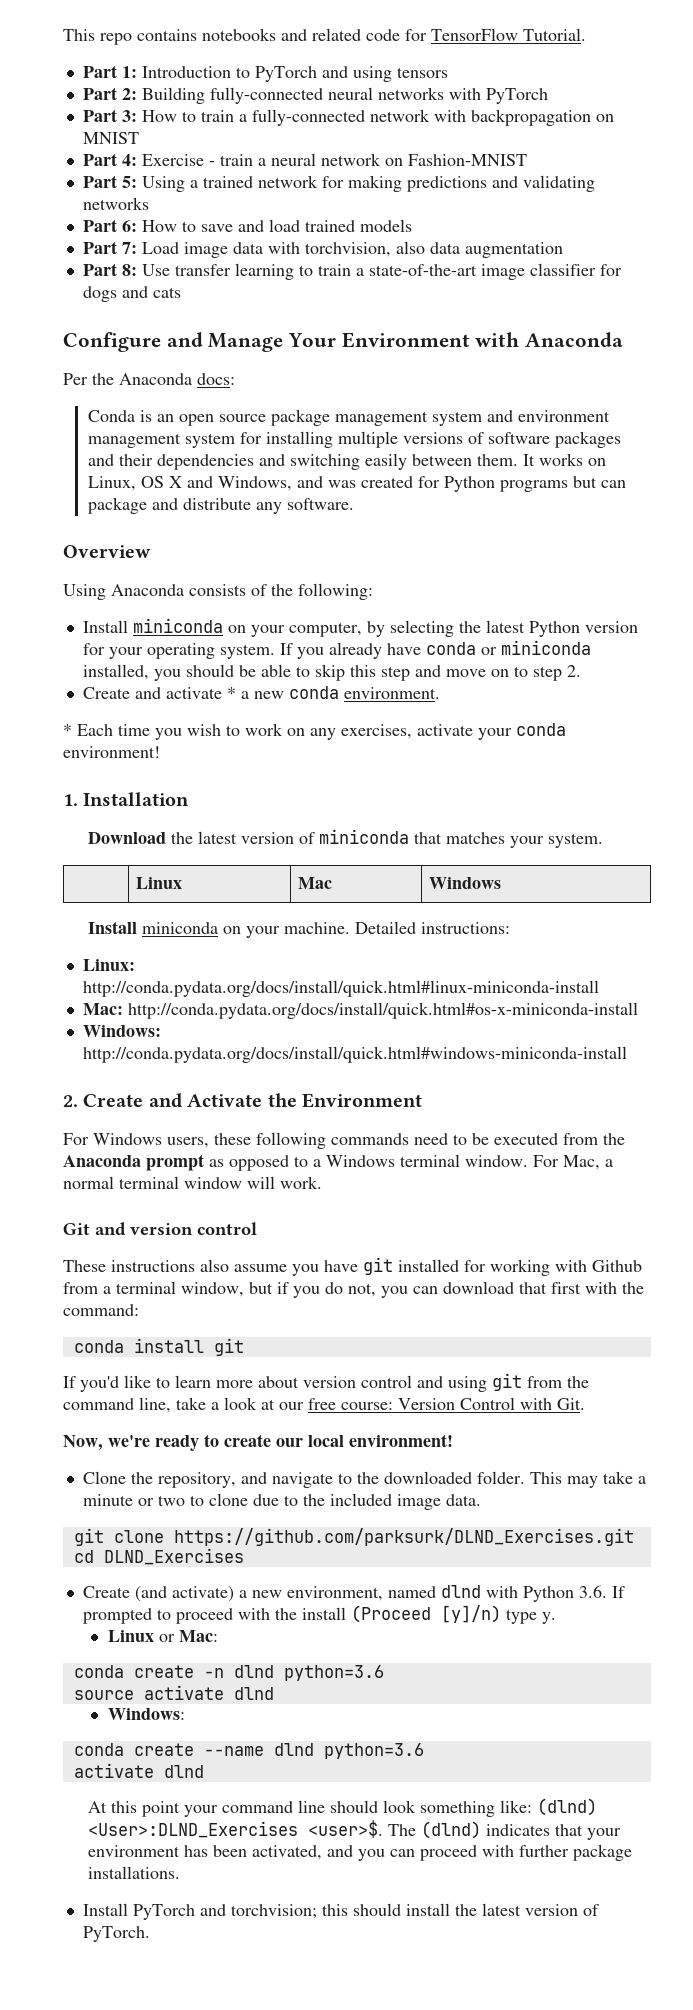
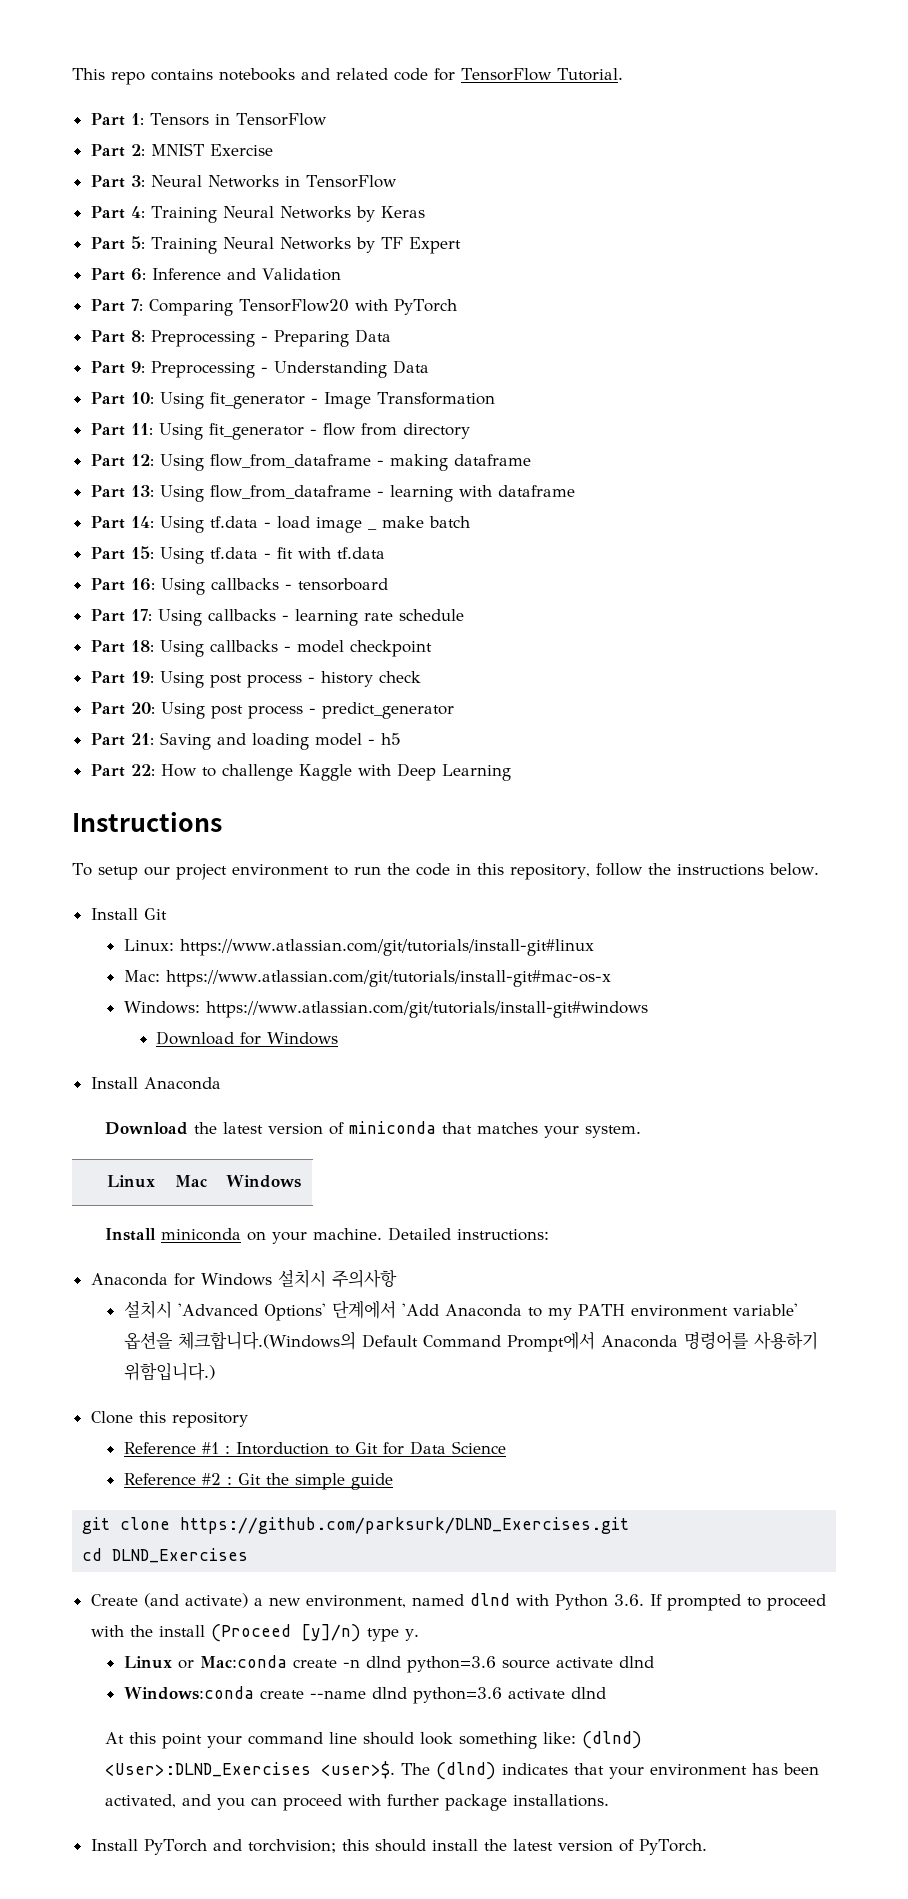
- Part 1: Introduction to PyTorch and using tensors
- Part 2: Building fully-connected neural networks with PyTorch
- Part 3: How to train a fully-connected network with backpropagation on MNIST
- Part 4: Exercise - train a neural network on Fashion-MNIST
- Part 5: Using a trained network for making predictions and validating networks
- Part 6: How to save and load trained models
- Part 7: Load image data with torchvision, also data augmentation
- Part 8: Use transfer learning to train a state-of-the-art image classifier for dogs and cats
- Configure and Manage Your Environment with Anaconda
- Per the Anaconda docs:
- Conda is an open source package management system and environment management system for installing multiple versions of software packages and their dependencies and switching easily between them. It works on Linux, OS X and Windows, and was created for Python programs but can package and distribute any software.
- Overview
- Using Anaconda consists of the following:
- Install miniconda on your computer, by selecting the latest Python version for your operating system. If you already have conda or miniconda installed, you should be able to skip this step and move on to step 2.
- Create and activate * a new conda environment.
- * Each time you wish to work on any exercises, activate your conda environment!
- 1. Installation
+ Part 1: Tensors in TensorFlow
+ Part 2: MNIST Exercise
+ Part 3: Neural Networks in TensorFlow
+ Part 4: Training Neural Networks by Keras
+ Part 5: Training Neural Networks by TF Expert
+ Part 6: Inference and Validation
+ Part 7: Comparing TensorFlow20 with PyTorch
+ Part 8: Preprocessing - Preparing Data
+ Part 9: Preprocessing - Understanding Data
+ Part 10: Using fit_generator - Image Transformation
+ Part 11: Using fit_generator - flow from directory
+ Part 12: Using flow_from_dataframe - making dataframe
+ Part 13: Using flow_from_dataframe - learning with dataframe
+ Part 14: Using tf.data - load image _ make batch
+ Part 15: Using tf.data - fit with tf.data
+ Part 16: Using callbacks - tensorboard
+ Part 17: Using callbacks - learning rate schedule
+ Part 18: Using callbacks - model checkpoint
+ Part 19: Using post process - history check
+ Part 20: Using post process - predict_generator
+ Part 21: Saving and loading model - h5
+ Part 22: How to challenge Kaggle with Deep Learning
+ Instructions
+ To setup our project environment to run the code in this repository, follow the instructions below.
+ Install Git
+ Linux: https://www.atlassian.com/git/tutorials/install-git#linux
+ Mac: https://www.atlassian.com/git/tutorials/install-git#mac-os-x
+ Windows: https://www.atlassian.com/git/tutorials/install-git#windows
+ Download for Windows
+ Install Anaconda
- Linux: http://conda.pydata.org/docs/install/quick.html#linux-miniconda-install
- Mac: http://conda.pydata.org/docs/install/quick.html#os-x-miniconda-install
- Windows: http://conda.pydata.org/docs/install/quick.html#windows-miniconda-install
- 2. Create and Activate the Environment
- For Windows users, these following commands need to be executed from the Anaconda prompt as opposed to a Windows terminal window. For Mac, a normal terminal window will work.
- Git and version control
- These instructions also assume you have git installed for working with Github from a terminal window, but if you do not, you can download that first with the command:
- conda install git
- If you'd like to learn more about version control and using git from the command line, take a look at our free course: Version Control with Git.
- Now, we're ready to create our local environment!
- Clone the repository, and navigate to the downloaded folder. This may take a minute or two to clone due to the included image data.
+ Anaconda for Windows 설치시 주의사항
+ 설치시 'Advanced Options' 단계에서 'Add Anaconda to my PATH environment variable' 옵션을 체크합니다.(Windows의 Default Command Prompt에서 Anaconda 명령어를 사용하기 위함입니다.)
+ Clone this repository
+ Reference #1 : Intorduction to Git for Data Science
+ Reference #2 : Git the simple guide
- Linux or Mac:
- conda create -n dlnd python=3.6
- source activate dlnd
- Windows:
- conda create --name dlnd python=3.6
- activate dlnd
+ Linux or Mac:conda create -n dlnd python=3.6 source activate dlnd
+ Windows:conda create --name dlnd python=3.6 activate dlnd

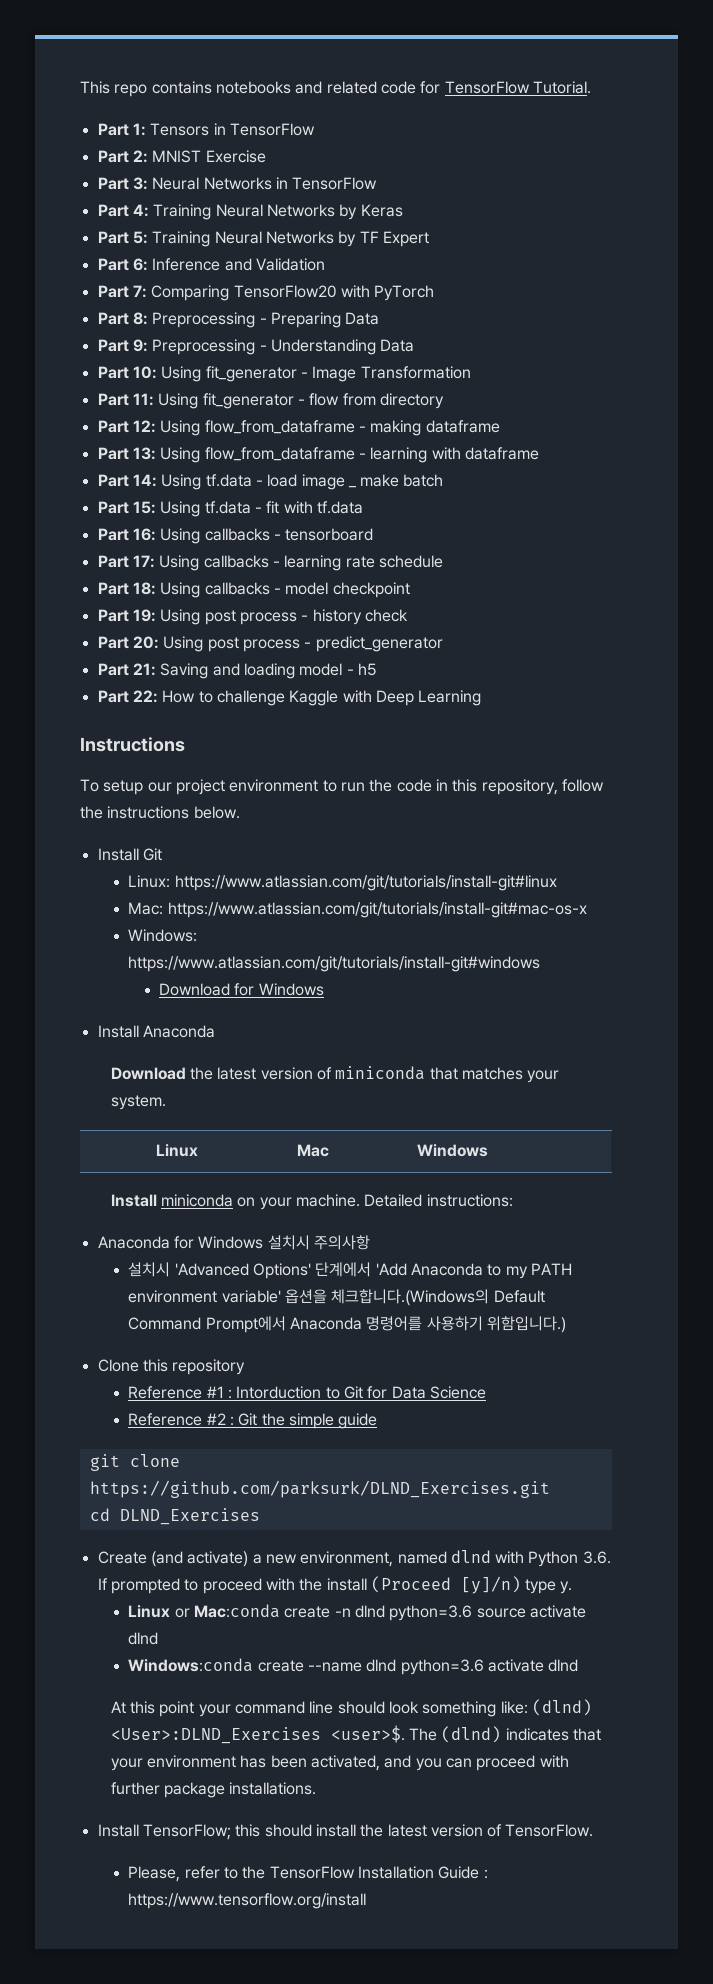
- Install PyTorch and torchvision; this should install the latest version of PyTorch.
+ Install TensorFlow; this should install the latest version of TensorFlow.
+ Please, refer to the TensorFlow Installation Guide : https://www.tensorflow.org/install

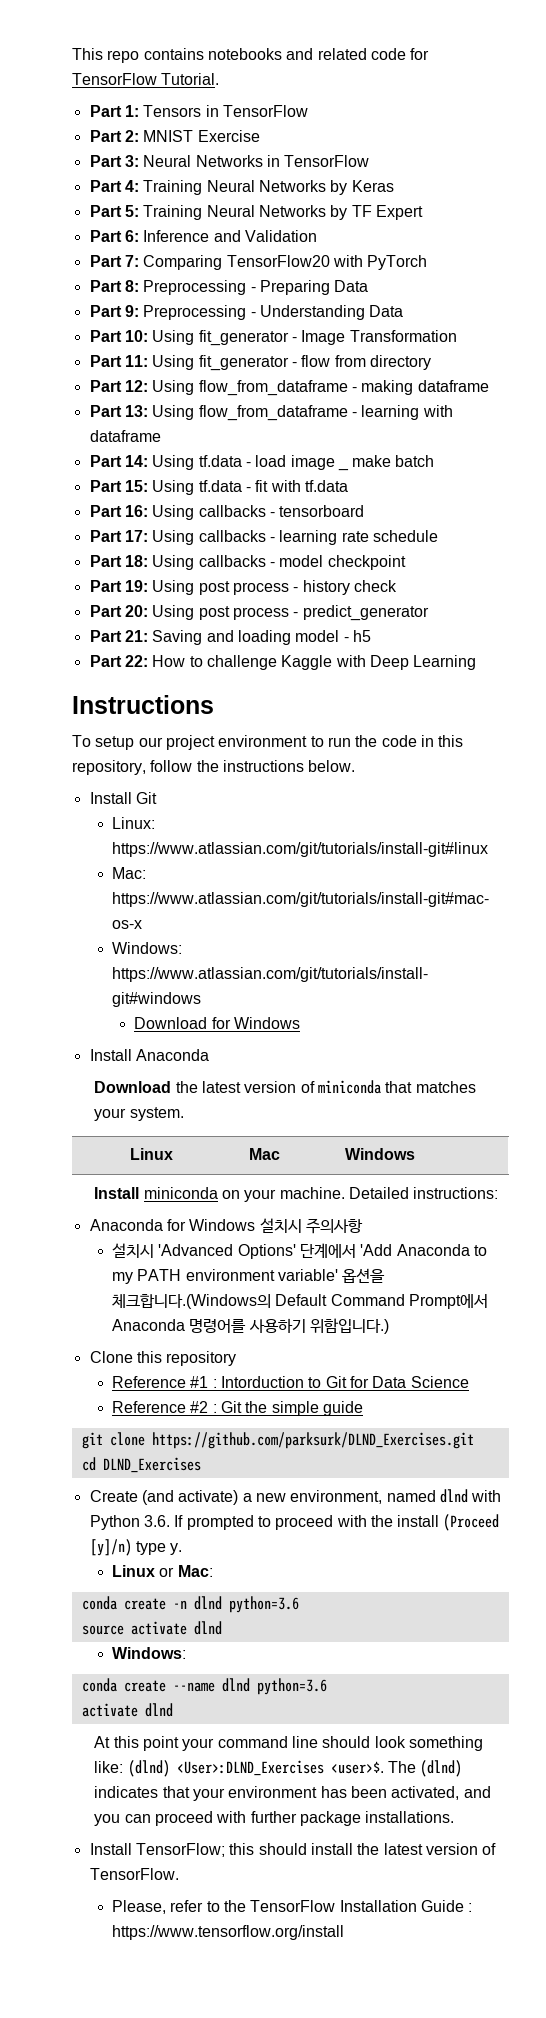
- Linux or Mac:conda create -n dlnd python=3.6 source activate dlnd
- Windows:conda create --name dlnd python=3.6 activate dlnd
+ Linux or Mac:
+ conda create -n dlnd python=3.6
+ source activate dlnd
+ Windows:
+ conda create --name dlnd python=3.6
+ activate dlnd

